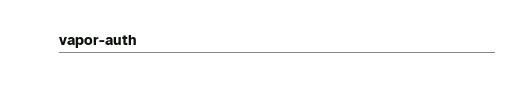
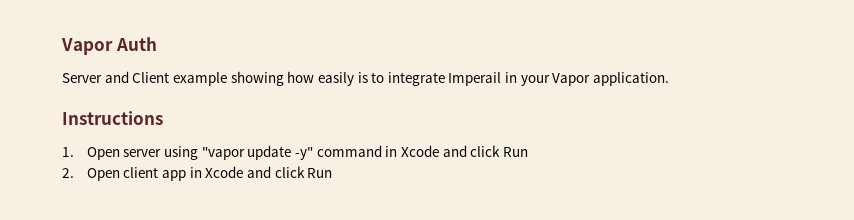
- vapor-auth
+ Vapor Auth
+ Server and Client example showing how easily is to integrate Imperail in your Vapor application.
+ Instructions
+ 1. Open server using "vapor update -y" command in Xcode and click Run
+ 2. Open client app in Xcode and click Run

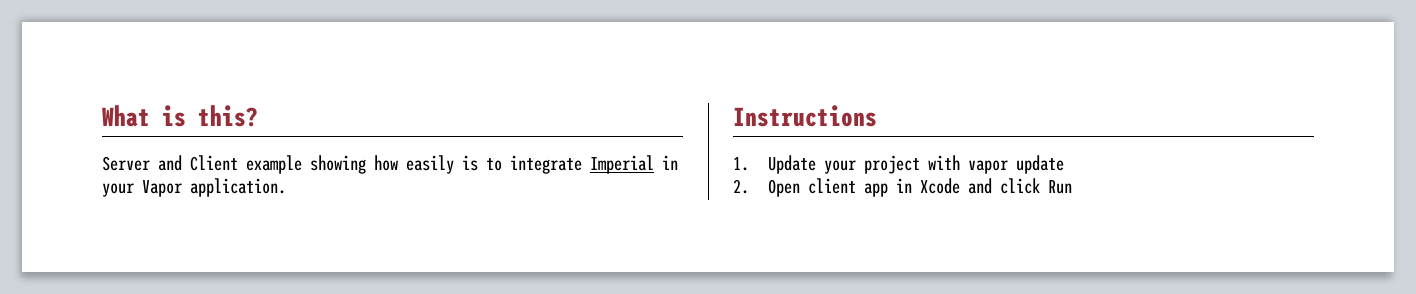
- Vapor Auth
+ What is this?
- Server and Client example showing how easily is to integrate Imperail in your Vapor application.
+ Server and Client example showing how easily is to integrate Imperial in your Vapor application.
- 1. Open server using "vapor update -y" command in Xcode and click Run
+ 1. Update your project with vapor update

